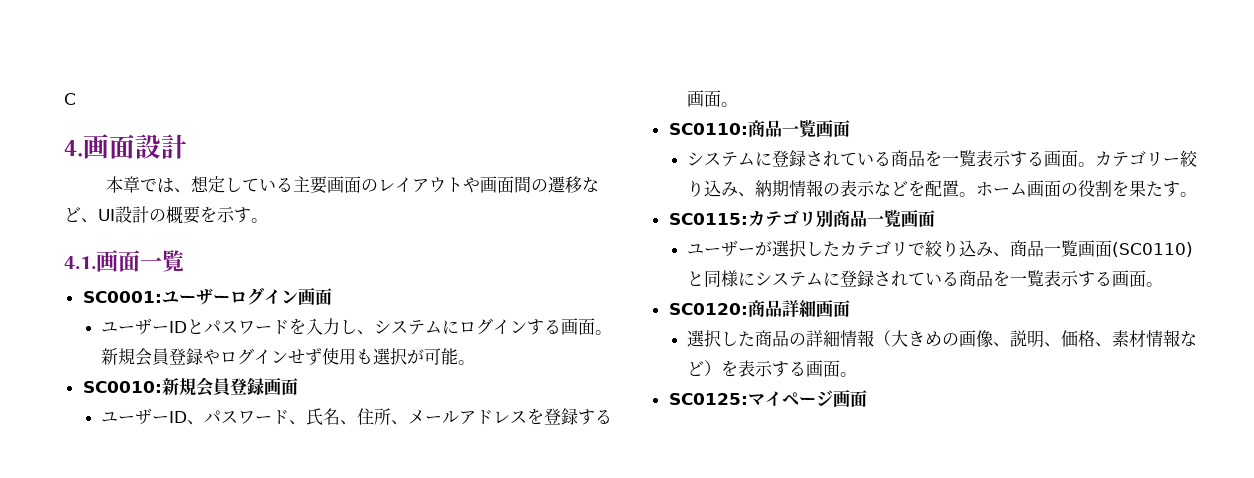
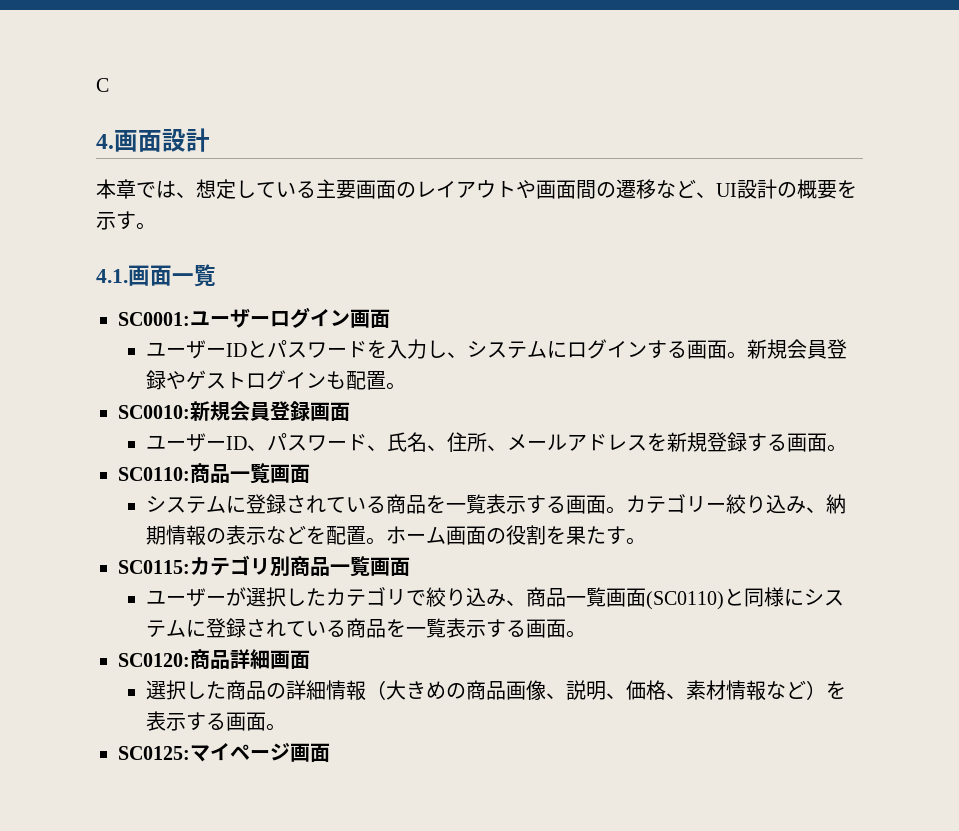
- 新規会員登録やログインせず使用も選択が可能。
+ 新規会員登録やゲストログインも配置。
- ユーザーID、パスワード、氏名、住所、メールアドレスを登録する画面。
+ ユーザーID、パスワード、氏名、住所、メールアドレスを新規登録する画面。
- 選択した商品の詳細情報（大きめの画像、説明、価格、素材情報など）を表示する画面。
+ 選択した商品の詳細情報（大きめの商品画像、説明、価格、素材情報など）を表示する画面。

